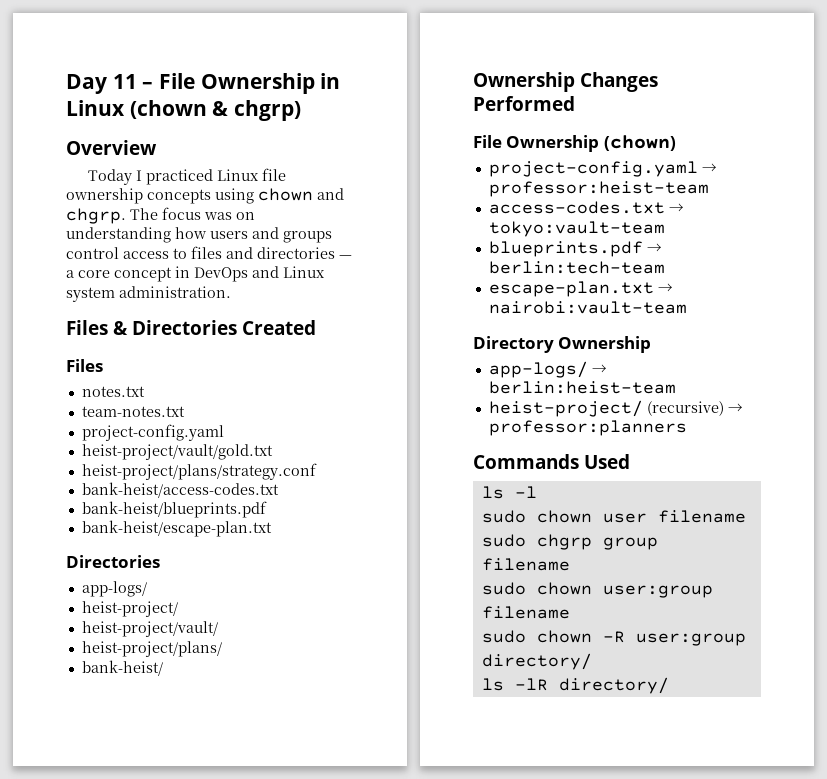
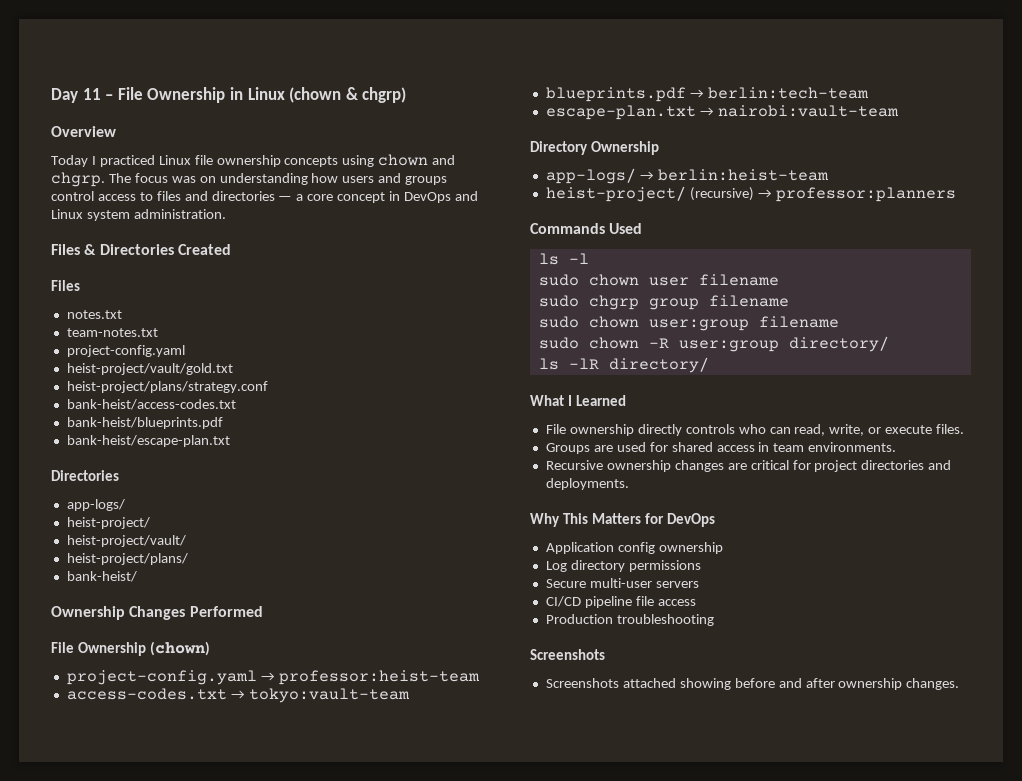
+ What I Learned
+ File ownership directly controls who can read, write, or execute files.
+ Groups are used for shared access in team environments.
+ Recursive ownership changes are critical for project directories and deployments.
+ Why This Matters for DevOps
+ Application config ownership
+ Log directory permissions
+ Secure multi-user servers
+ CI/CD pipeline file access
+ Production troubleshooting
+ Screenshots
+ Screenshots attached showing before and after ownership changes.

